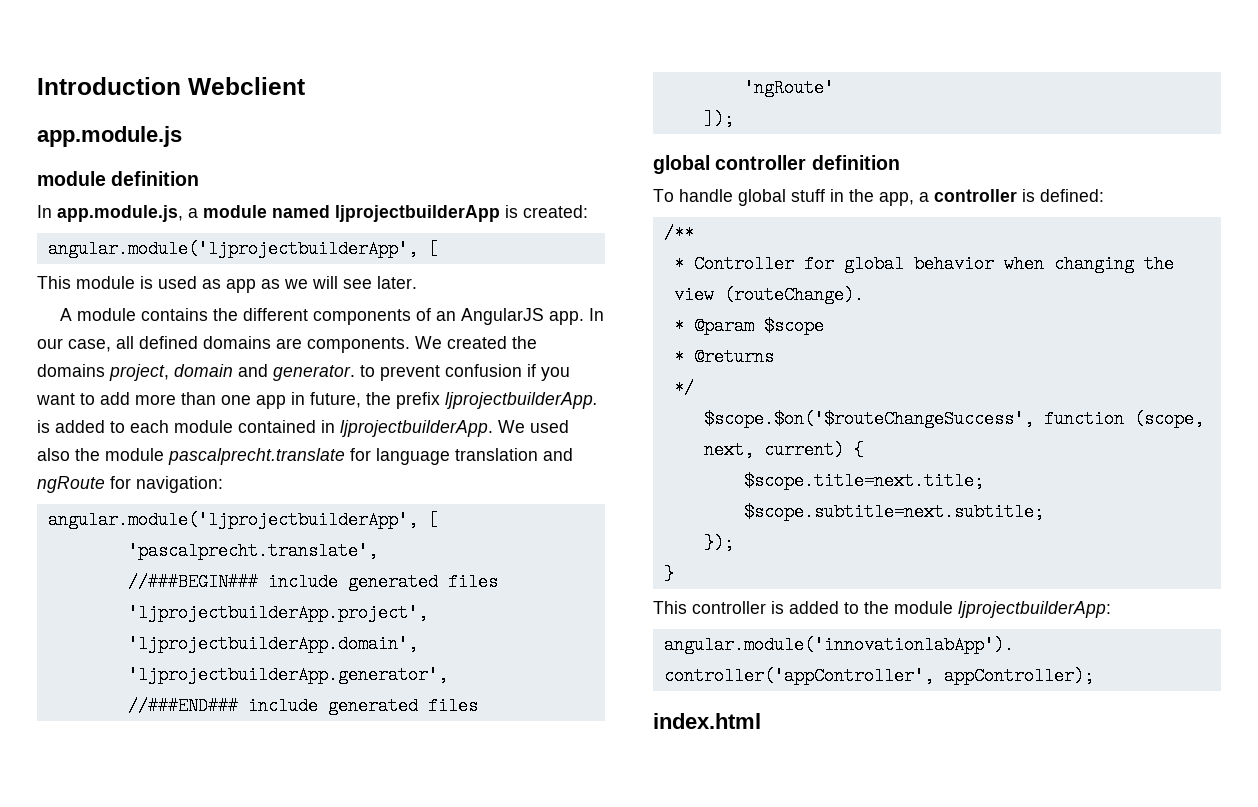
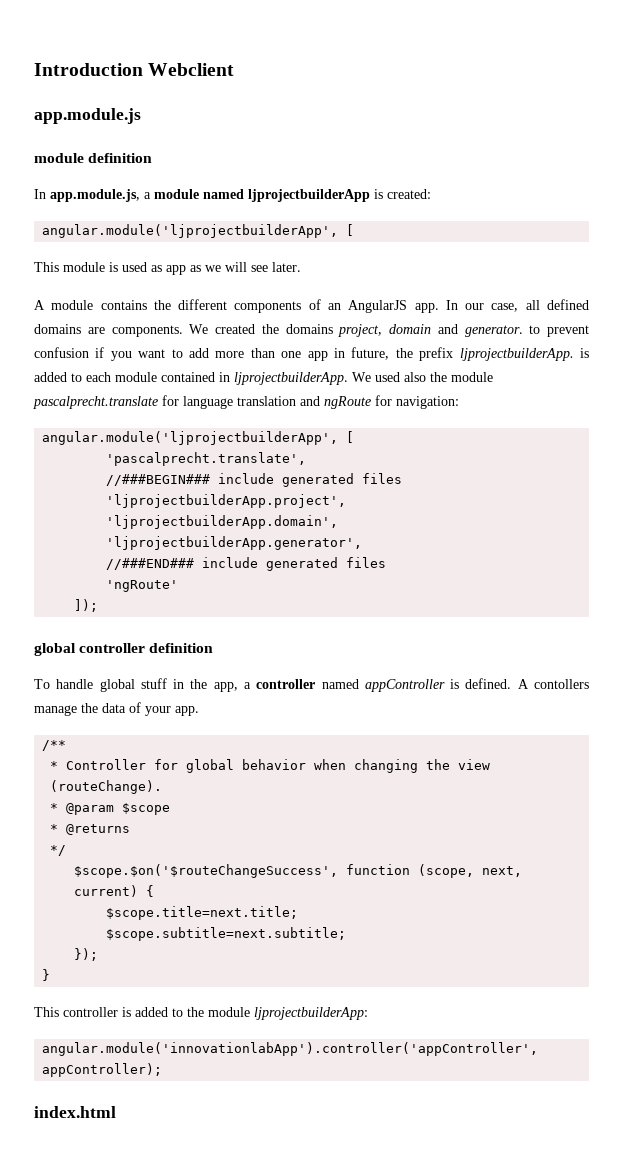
- To handle global stuff in the app, a controller is defined:
+ To handle global stuff in the app, a controller named appController is defined. A contollers manage the data of your app.

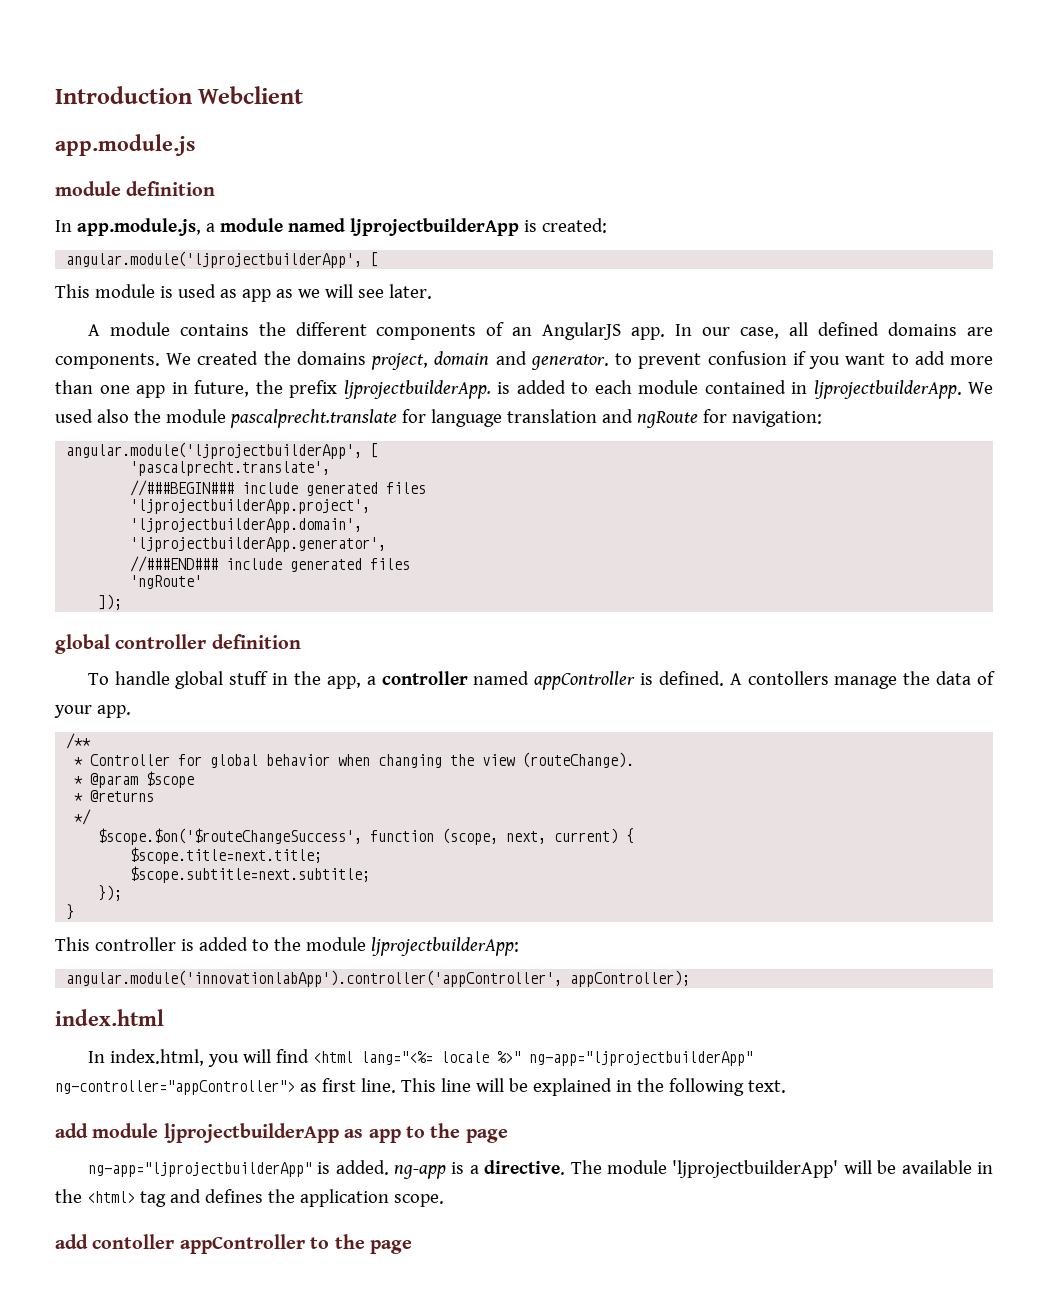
+ In index.html, you will find <html lang="<%= locale %>" ng-app="ljprojectbuilderApp" ng-controller="appController"> as first line. This line will be explained in the following text.
+ add module ljprojectbuilderApp as app to the page
+ ng-app="ljprojectbuilderApp" is added. ng-app is a directive. The module 'ljprojectbuilderApp' will be available in the <html> tag and defines the application scope.
+ add contoller appController to the page

